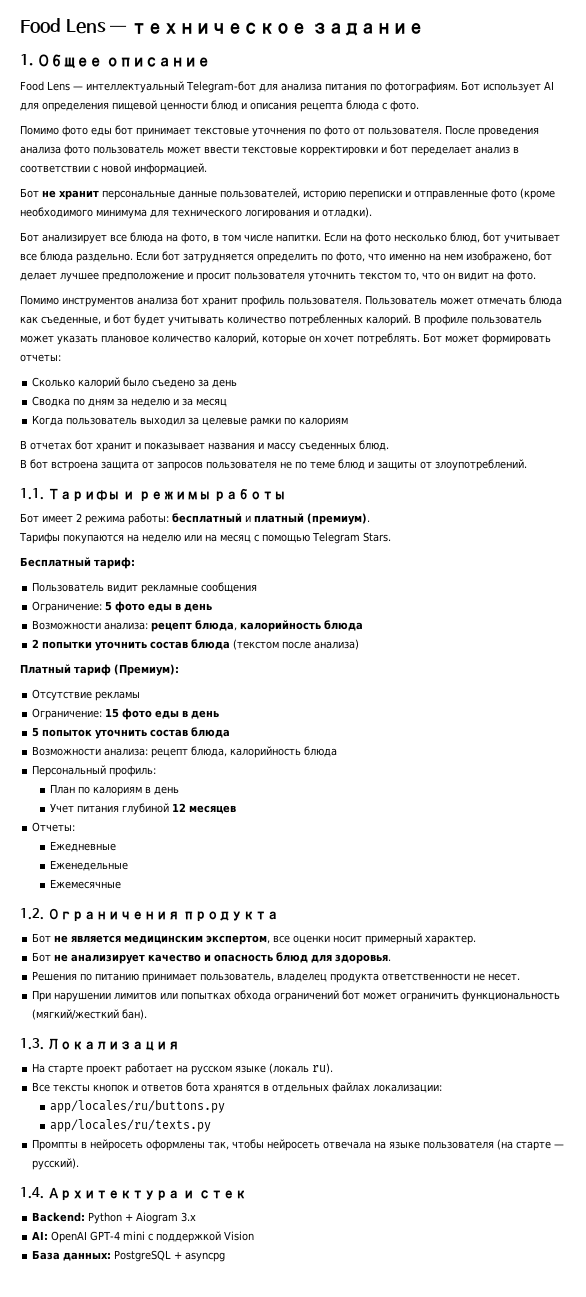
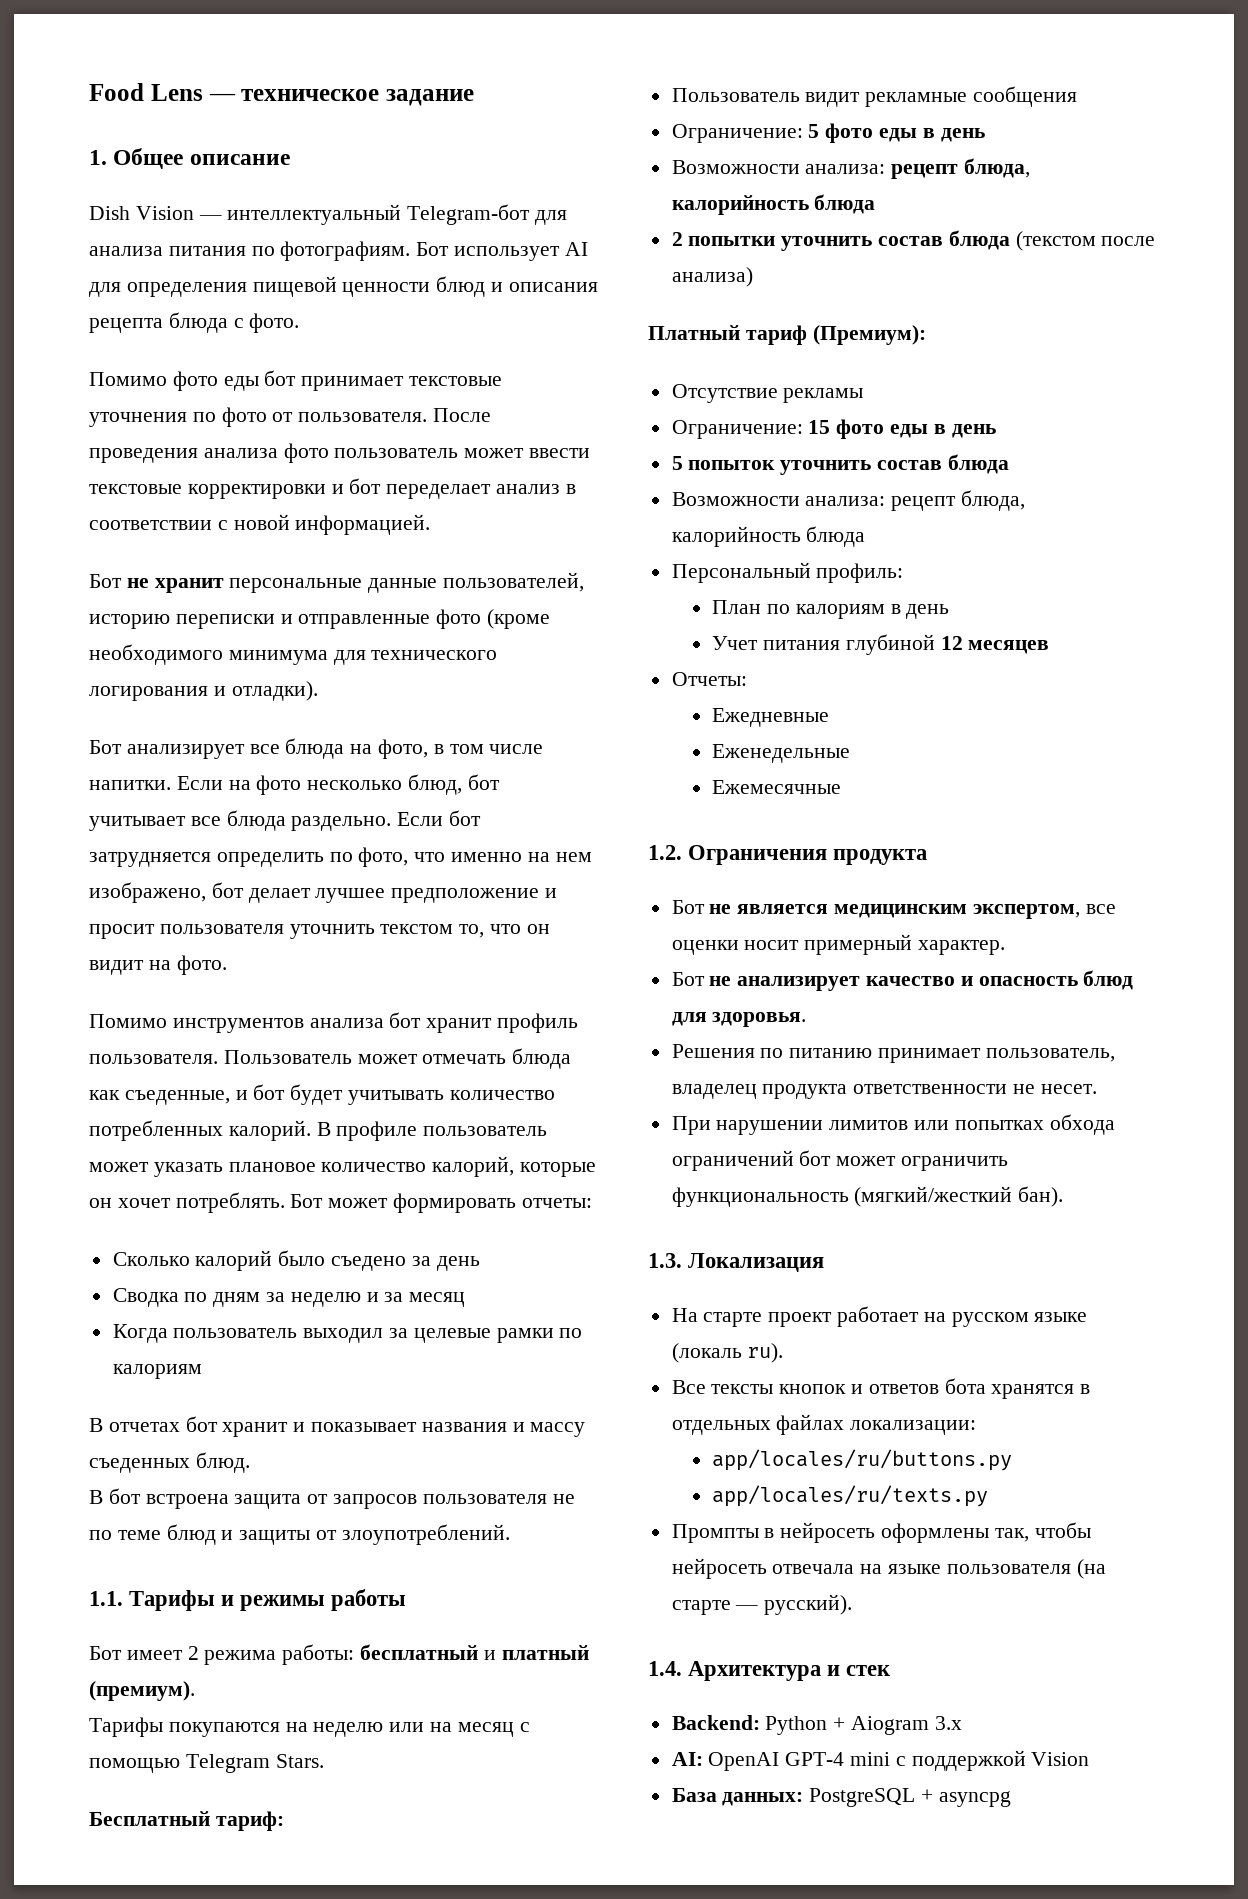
- Food Lens — интеллектуальный Telegram-бот для анализа питания по фотографиям.
+ Dish Vision — интеллектуальный Telegram-бот для анализа питания по фотографиям.

